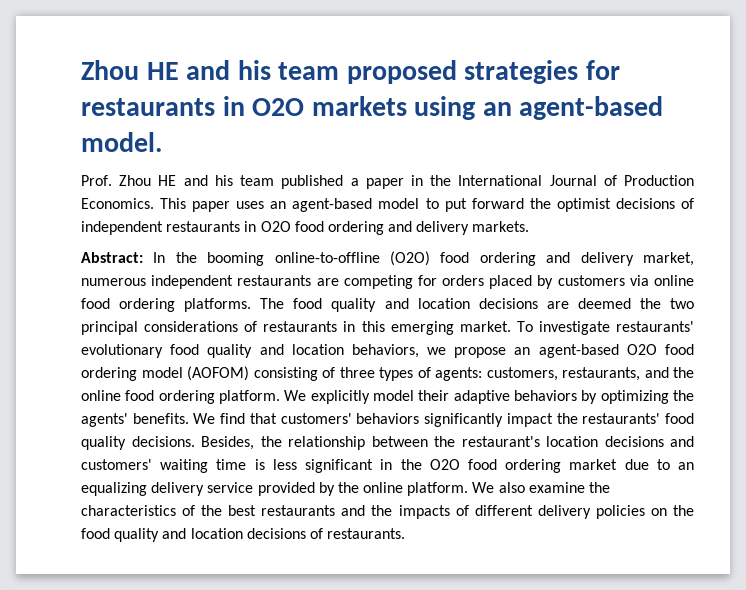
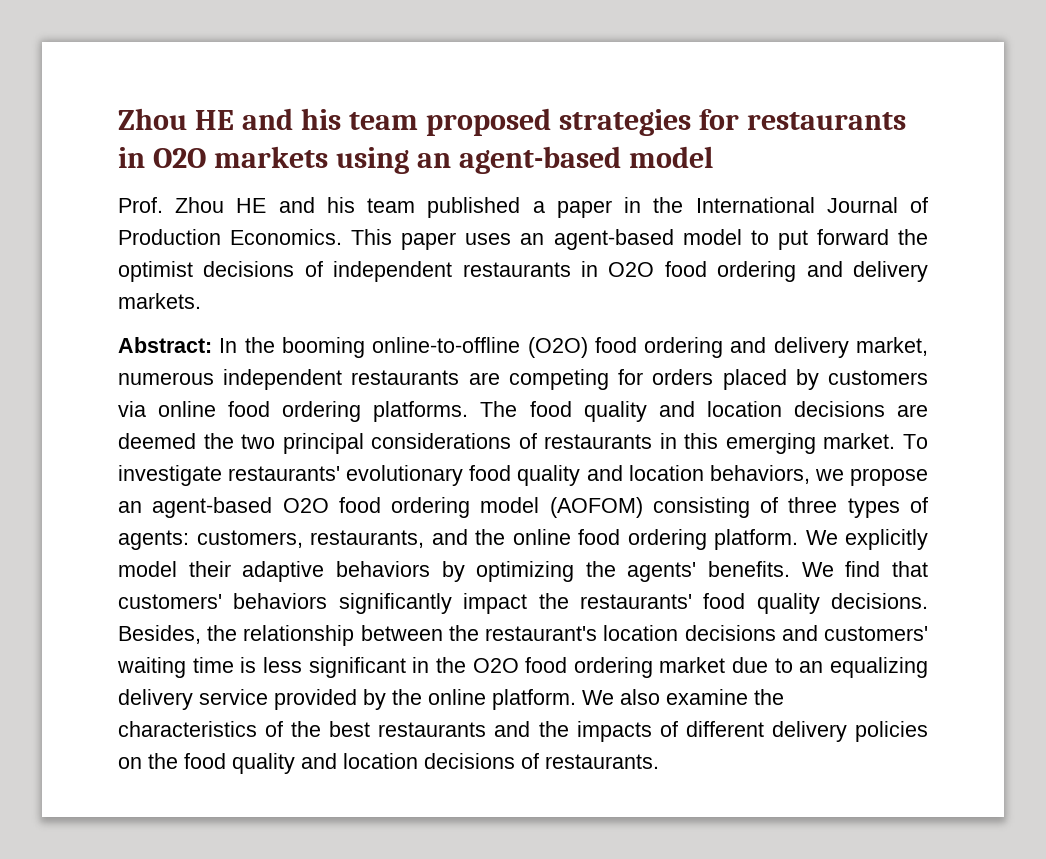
- Zhou HE and his team proposed strategies for restaurants in O2O markets using an agent-based model.
+ Zhou HE and his team proposed strategies for restaurants in O2O markets using an agent-based model

